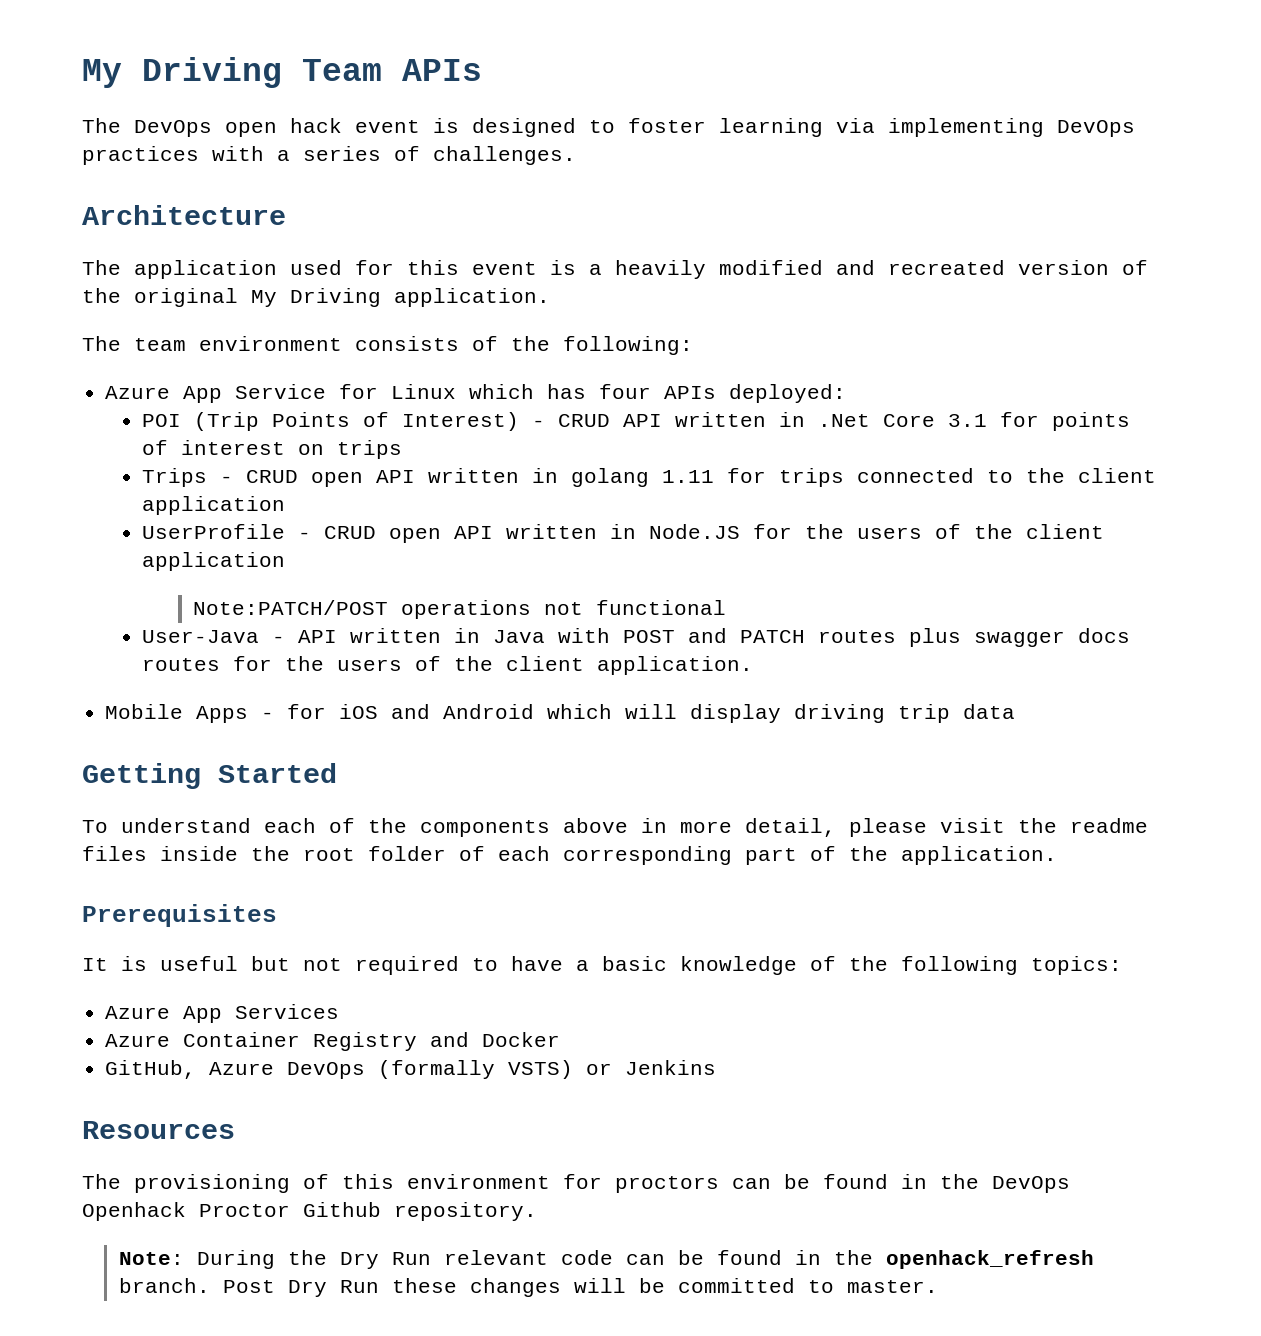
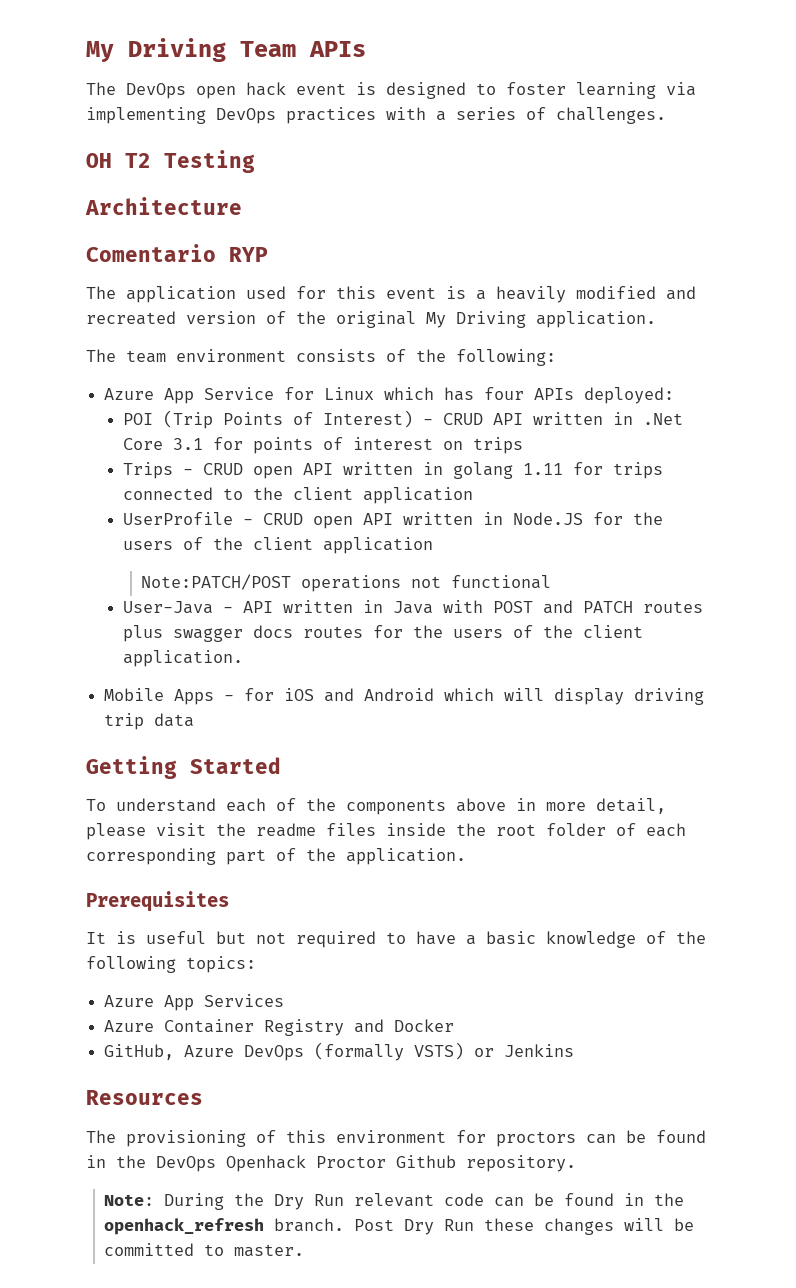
+ OH T2 Testing
+ Comentario RYP

